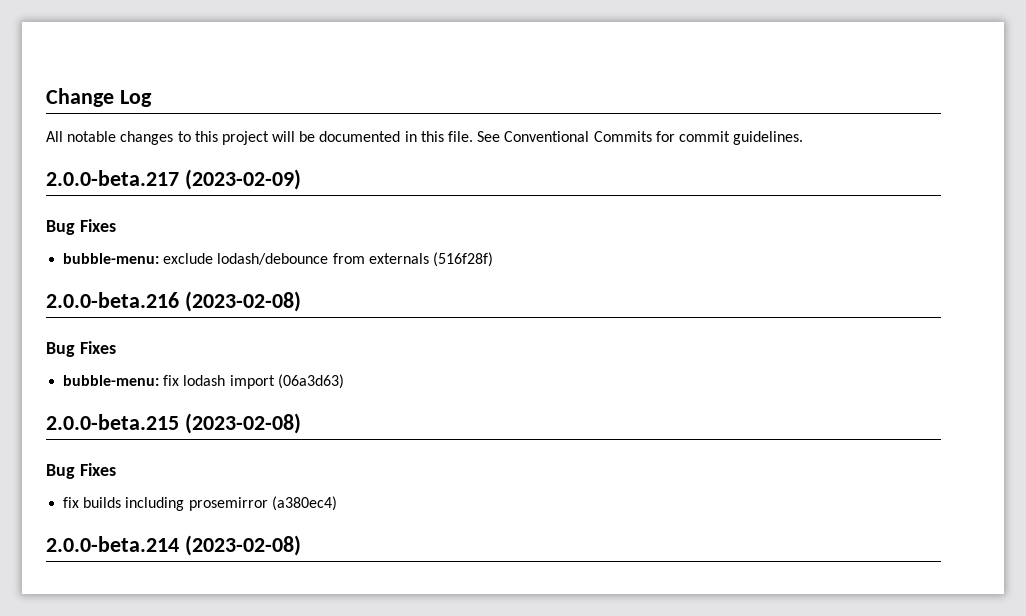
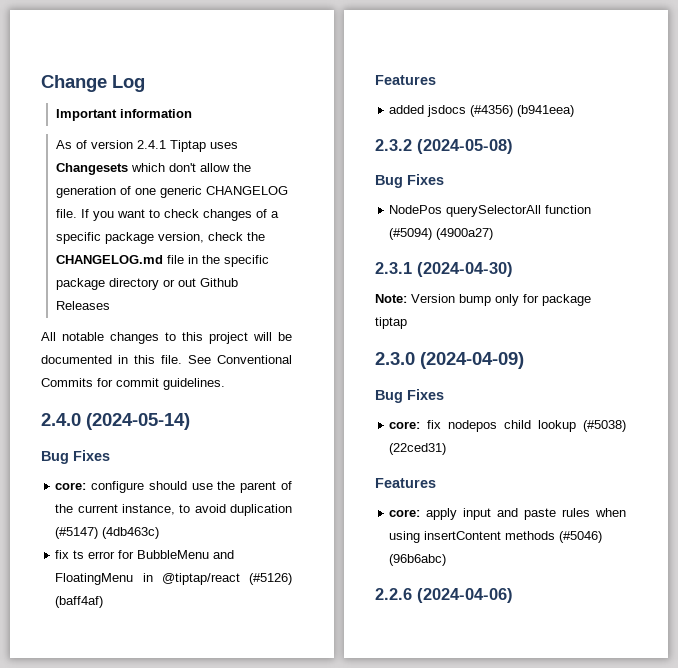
+ Important information
+ As of version 2.4.1 Tiptap uses Changesets which don't allow the generation of one generic CHANGELOG file. If you want to check changes of a specific package version, check the CHANGELOG.md file in the specific package directory or out Github Releases
- 2.0.0-beta.217 (2023-02-09)
+ 2.4.0 (2024-05-14)
  Bug Fixes
- bubble-menu: exclude lodash/debounce from externals (516f28f)
- 2.0.0-beta.216 (2023-02-08)
+ core: configure should use the parent of the current instance, to avoid duplication (#5147) (4db463c)
+ fix ts error for BubbleMenu and FloatingMenu in @tiptap/react (#5126) (baff4af)
+ Features
+ added jsdocs (#4356) (b941eea)
+ 2.3.2 (2024-05-08)
  Bug Fixes
- bubble-menu: fix lodash import (06a3d63)
- 2.0.0-beta.215 (2023-02-08)
+ NodePos querySelectorAll function (#5094) (4900a27)
+ 2.3.1 (2024-04-30)
+ Note: Version bump only for package tiptap
+ 2.3.0 (2024-04-09)
  Bug Fixes
- fix builds including prosemirror (a380ec4)
- 2.0.0-beta.214 (2023-02-08)
+ core: fix nodepos child lookup (#5038) (22ced31)
+ Features
+ core: apply input and paste rules when using insertContent methods (#5046) (96b6abc)
+ 2.2.6 (2024-04-06)

